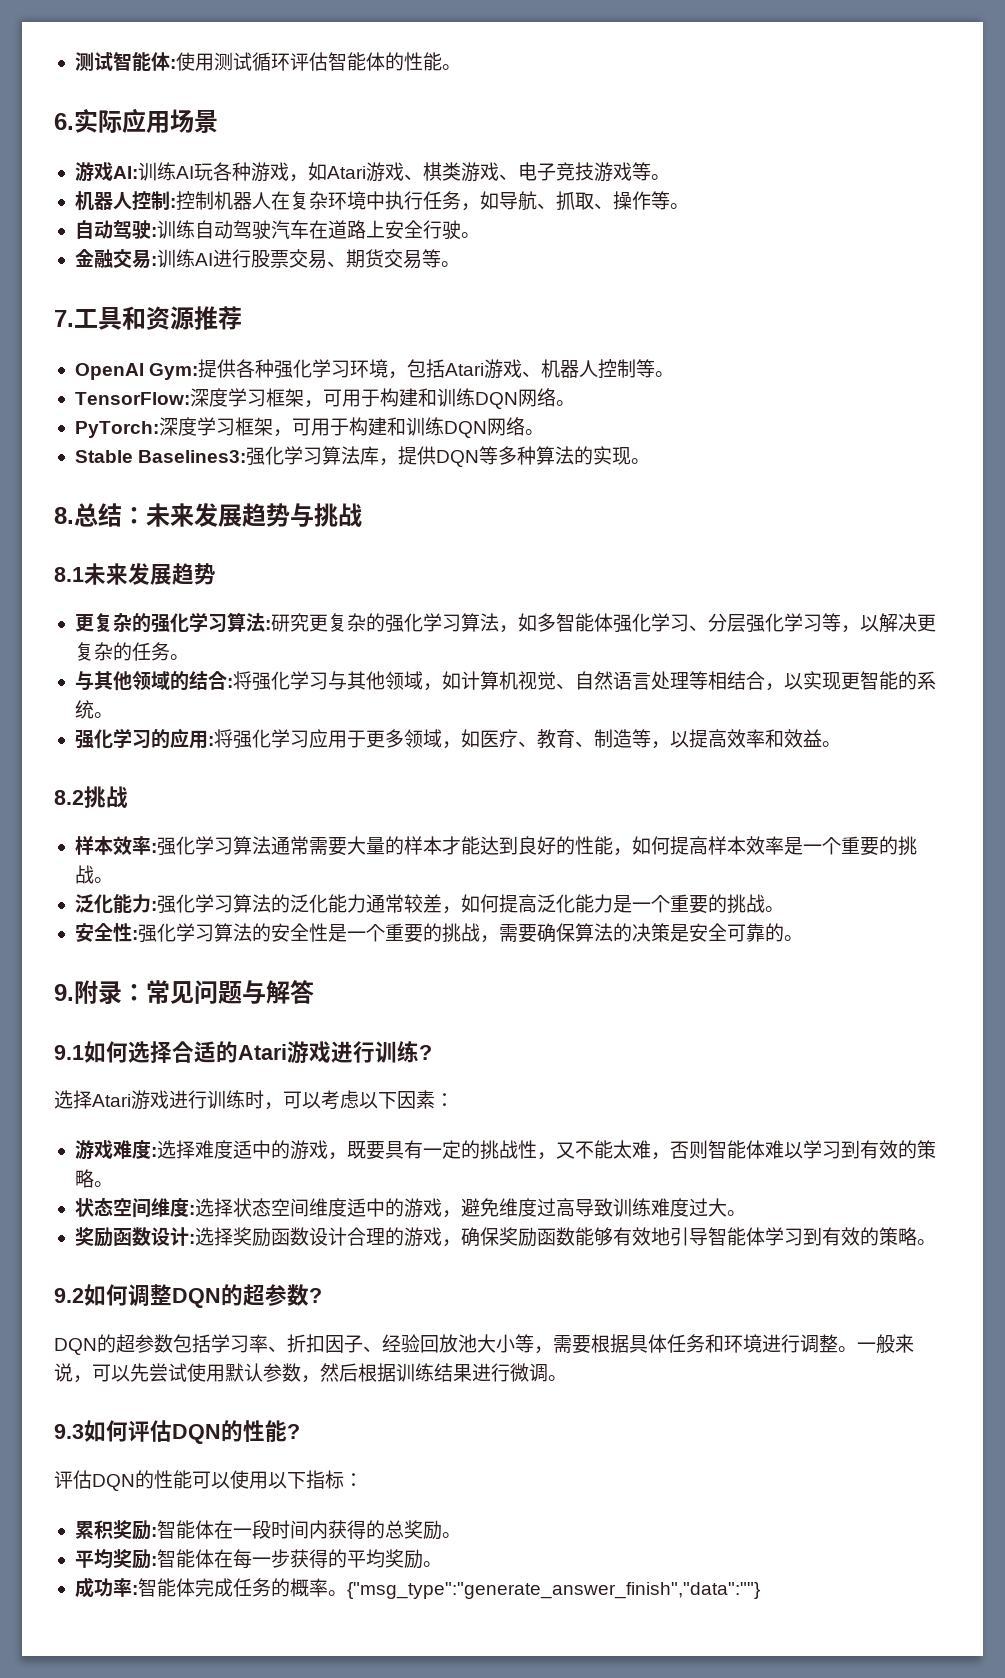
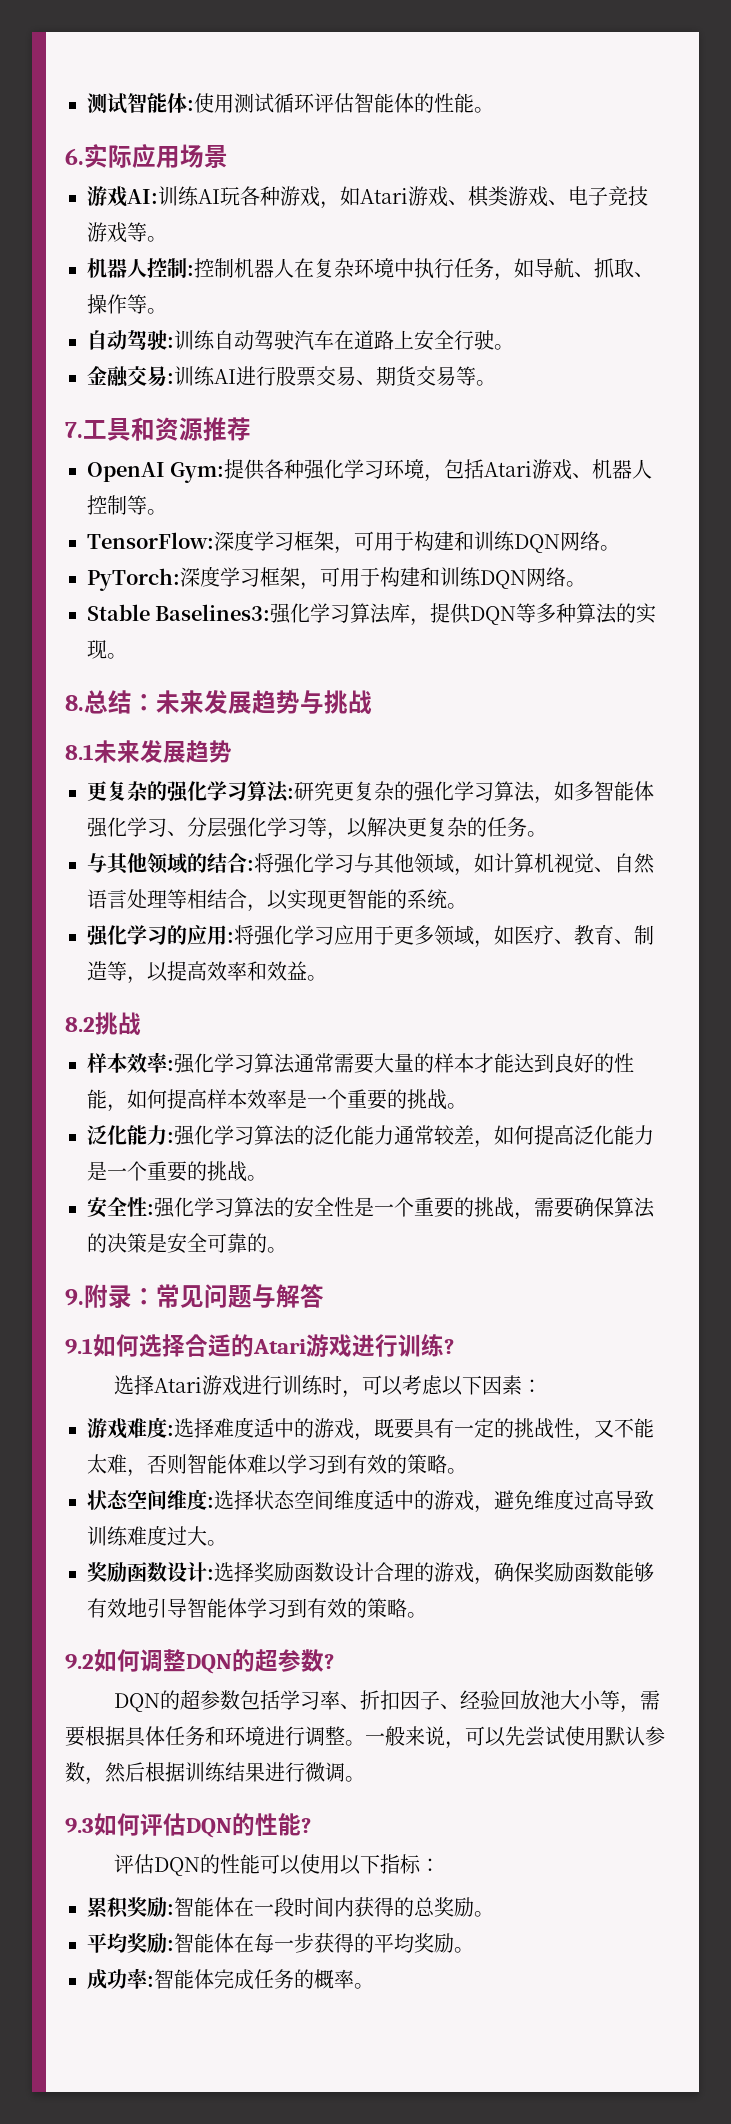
- {"msg_type":"generate_answer_finish","data":""}

